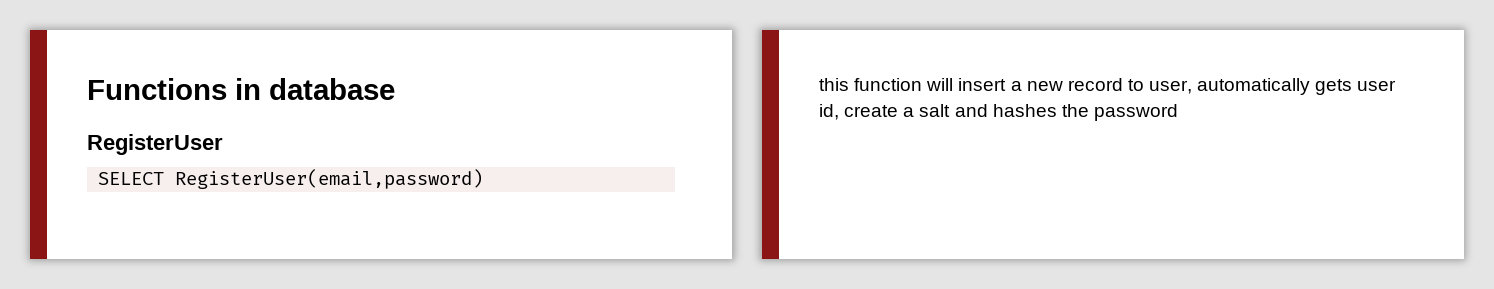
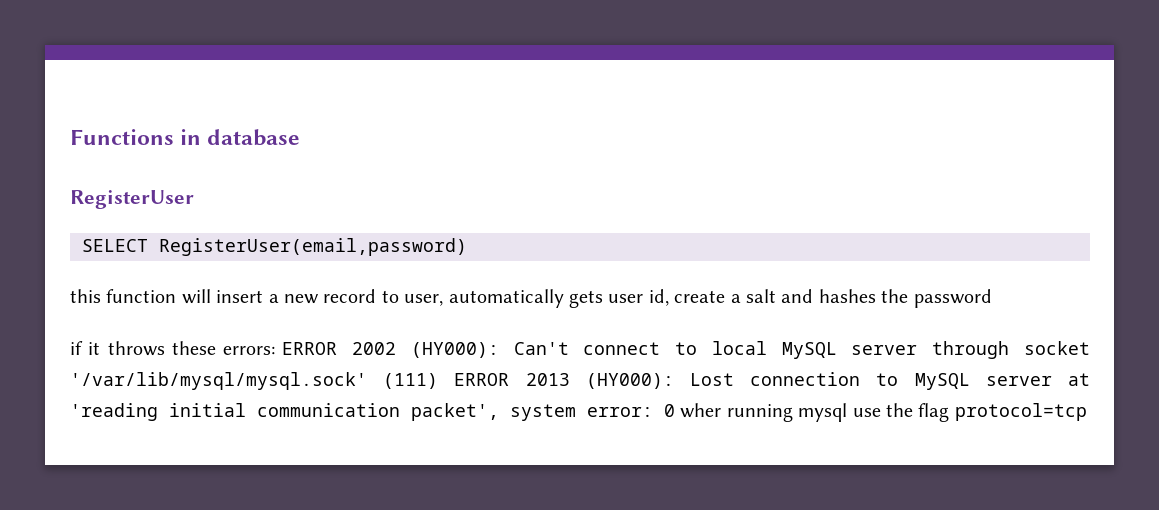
+ if it throws these errors: ERROR 2002 (HY000): Can't connect to local MySQL server through socket '/var/lib/mysql/mysql.sock' (111) ERROR 2013 (HY000): Lost connection to MySQL server at 'reading initial communication packet', system error: 0 wher running mysql use the flag protocol=tcp

